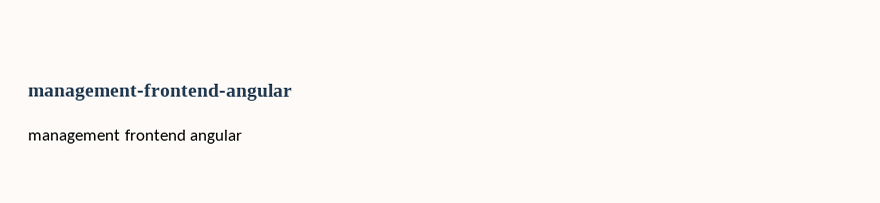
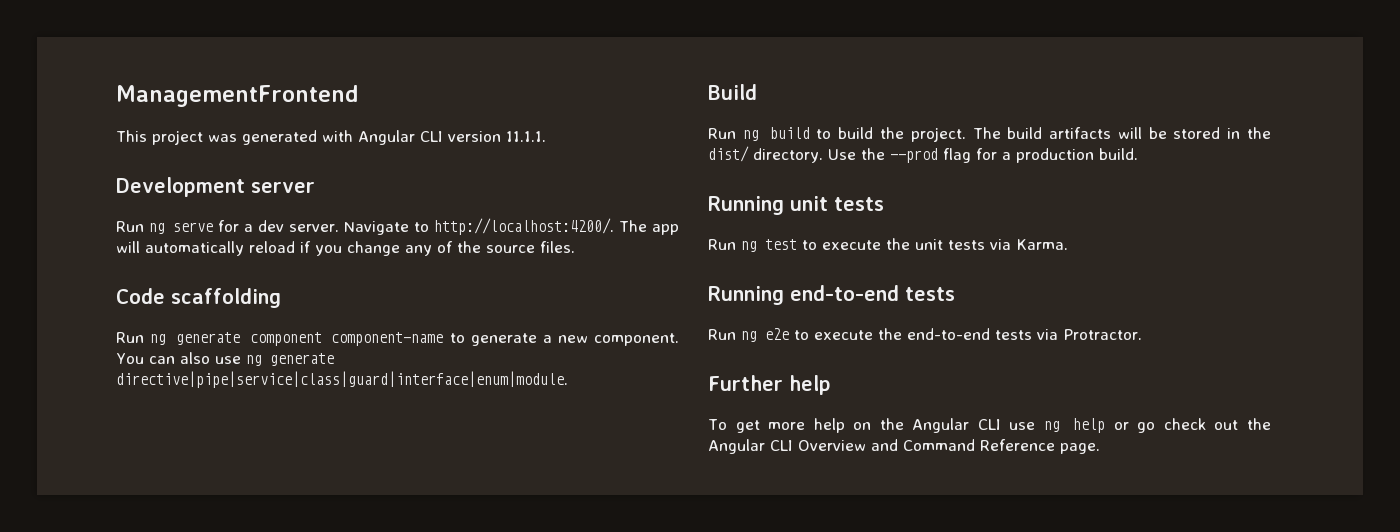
- management-frontend-angular
- management frontend angular
+ ManagementFrontend
+ This project was generated with Angular CLI version 11.1.1.
+ Development server
+ Run ng serve for a dev server. Navigate to http://localhost:4200/. The app will automatically reload if you change any of the source files.
+ Code scaffolding
+ Run ng generate component component-name to generate a new component. You can also use ng generate directive|pipe|service|class|guard|interface|enum|module.
+ Build
+ Run ng build to build the project. The build artifacts will be stored in the dist/ directory. Use the --prod flag for a production build.
+ Running unit tests
+ Run ng test to execute the unit tests via Karma.
+ Running end-to-end tests
+ Run ng e2e to execute the end-to-end tests via Protractor.
+ Further help
+ To get more help on the Angular CLI use ng help or go check out the Angular CLI Overview and Command Reference page.

